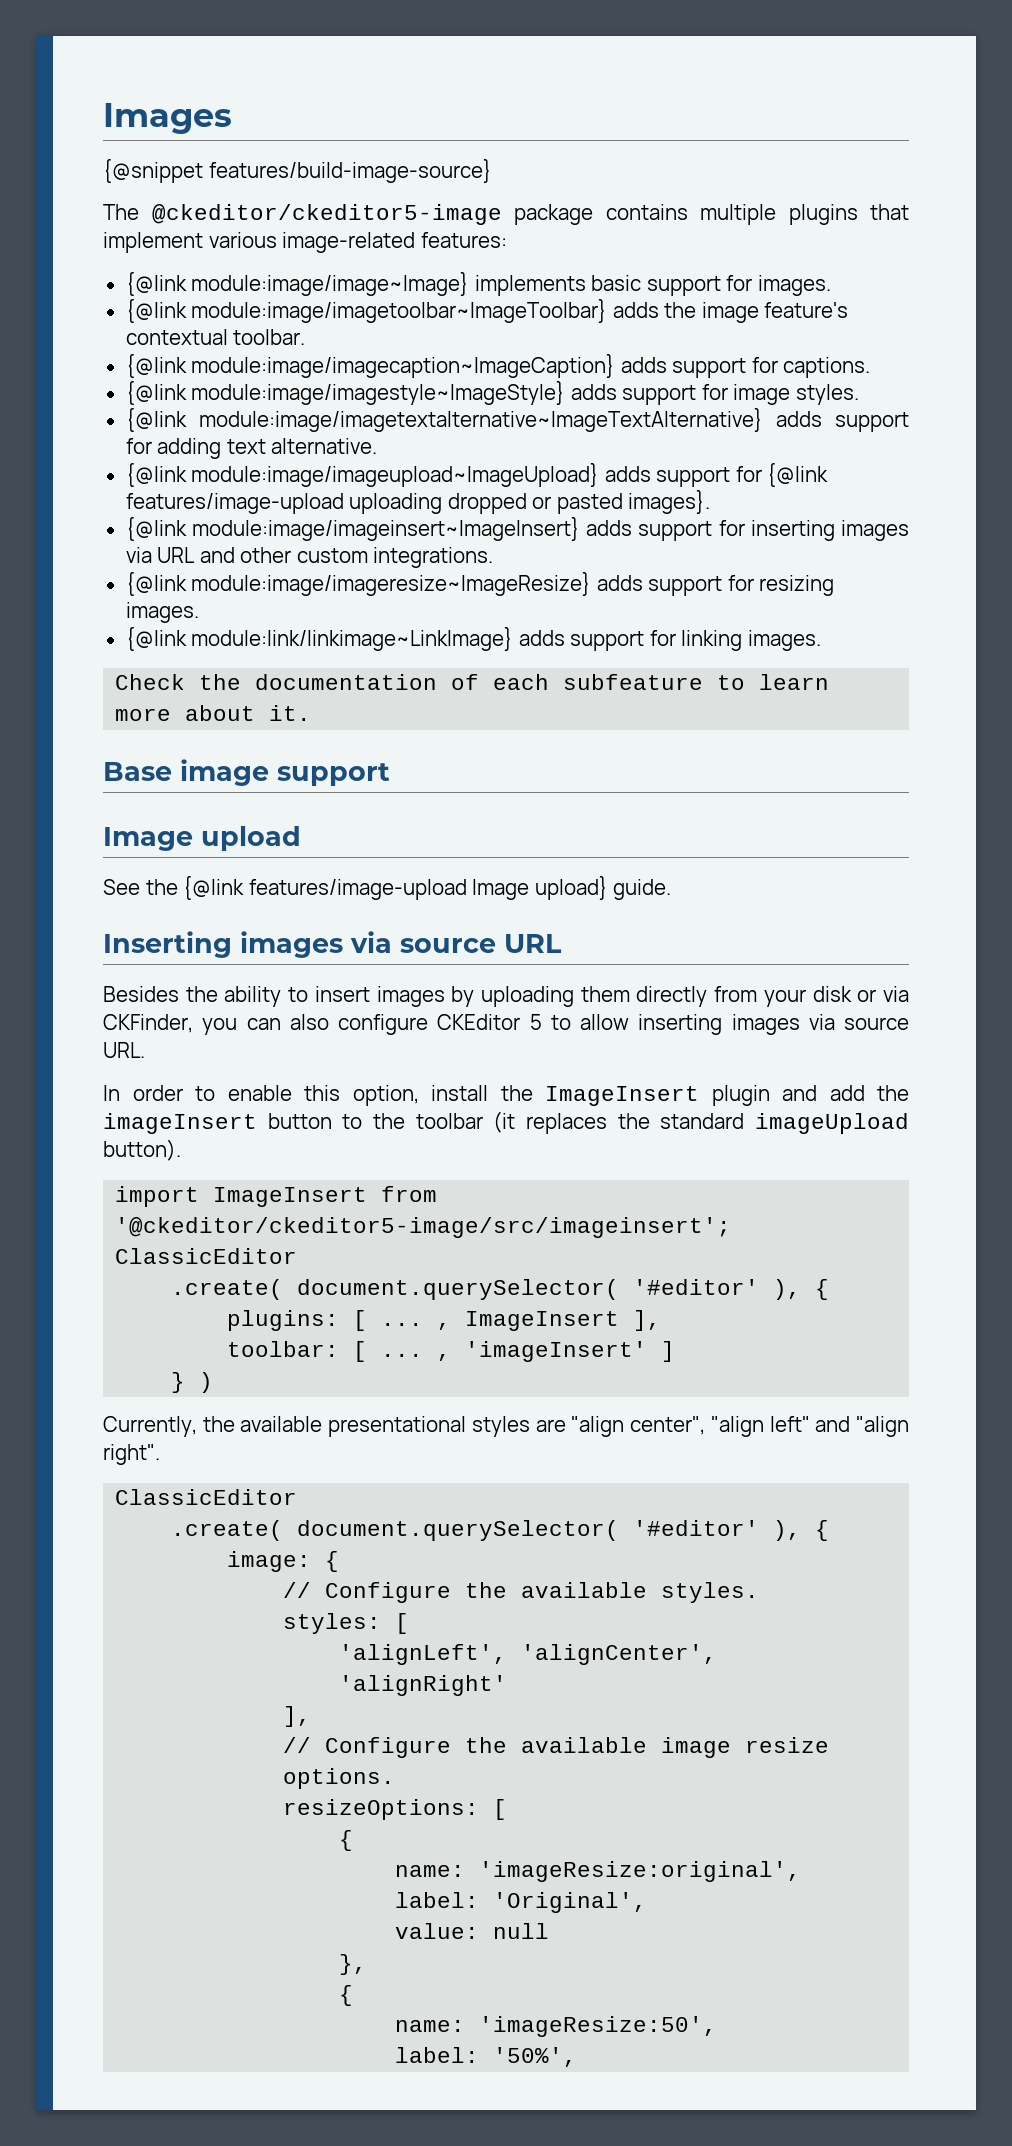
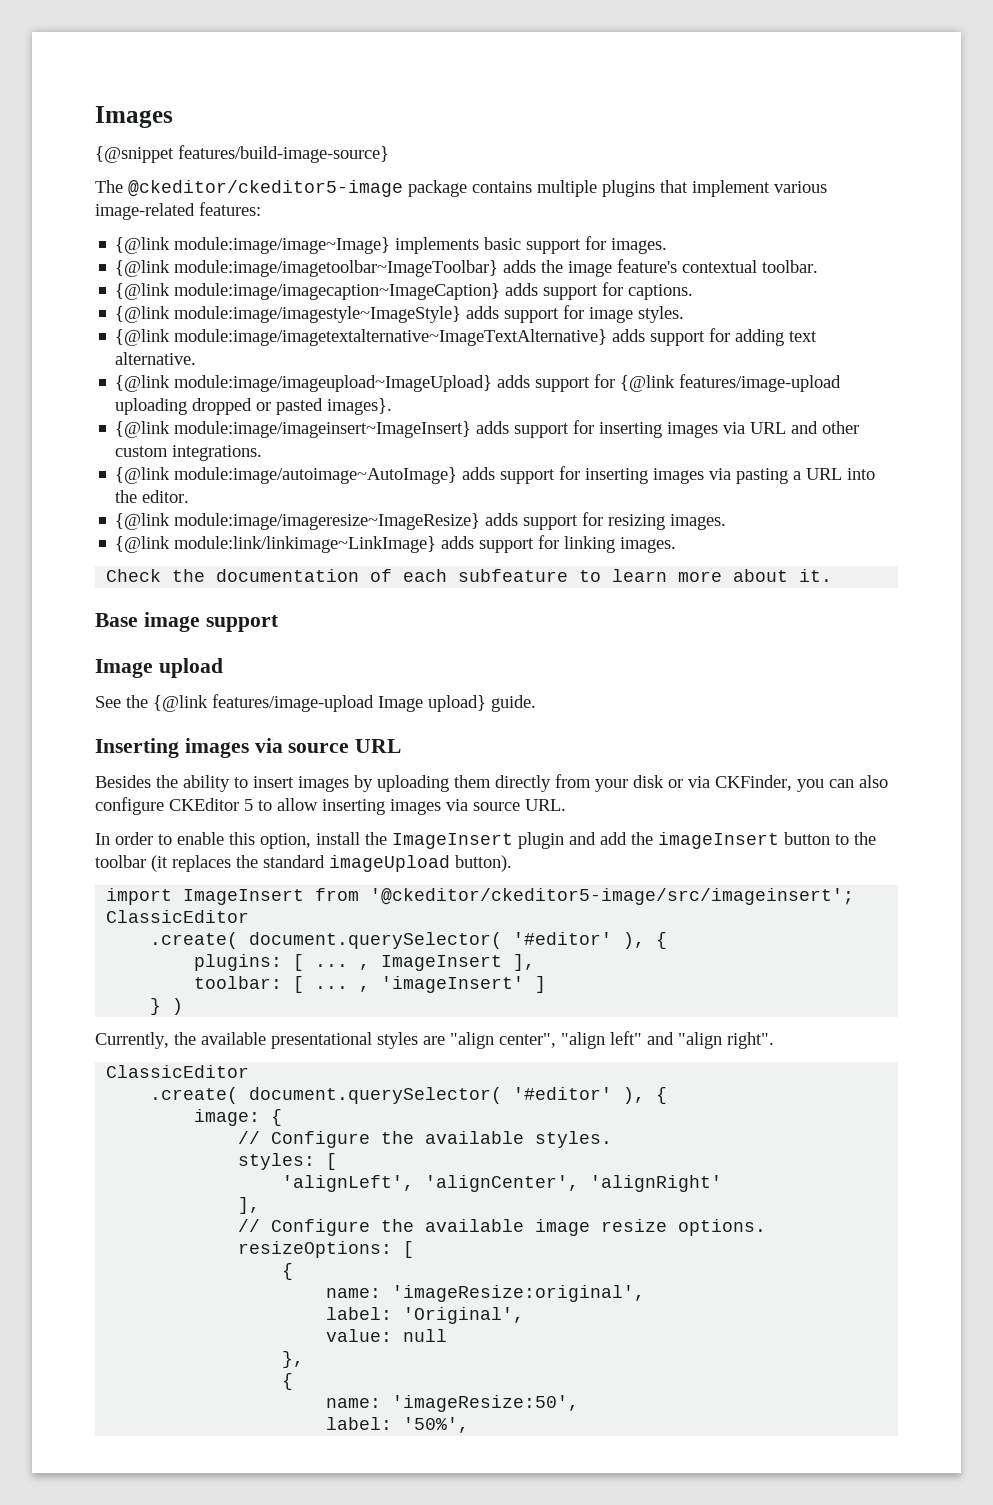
+ {@link module:image/autoimage~AutoImage} adds support for inserting images via pasting a URL into the editor.

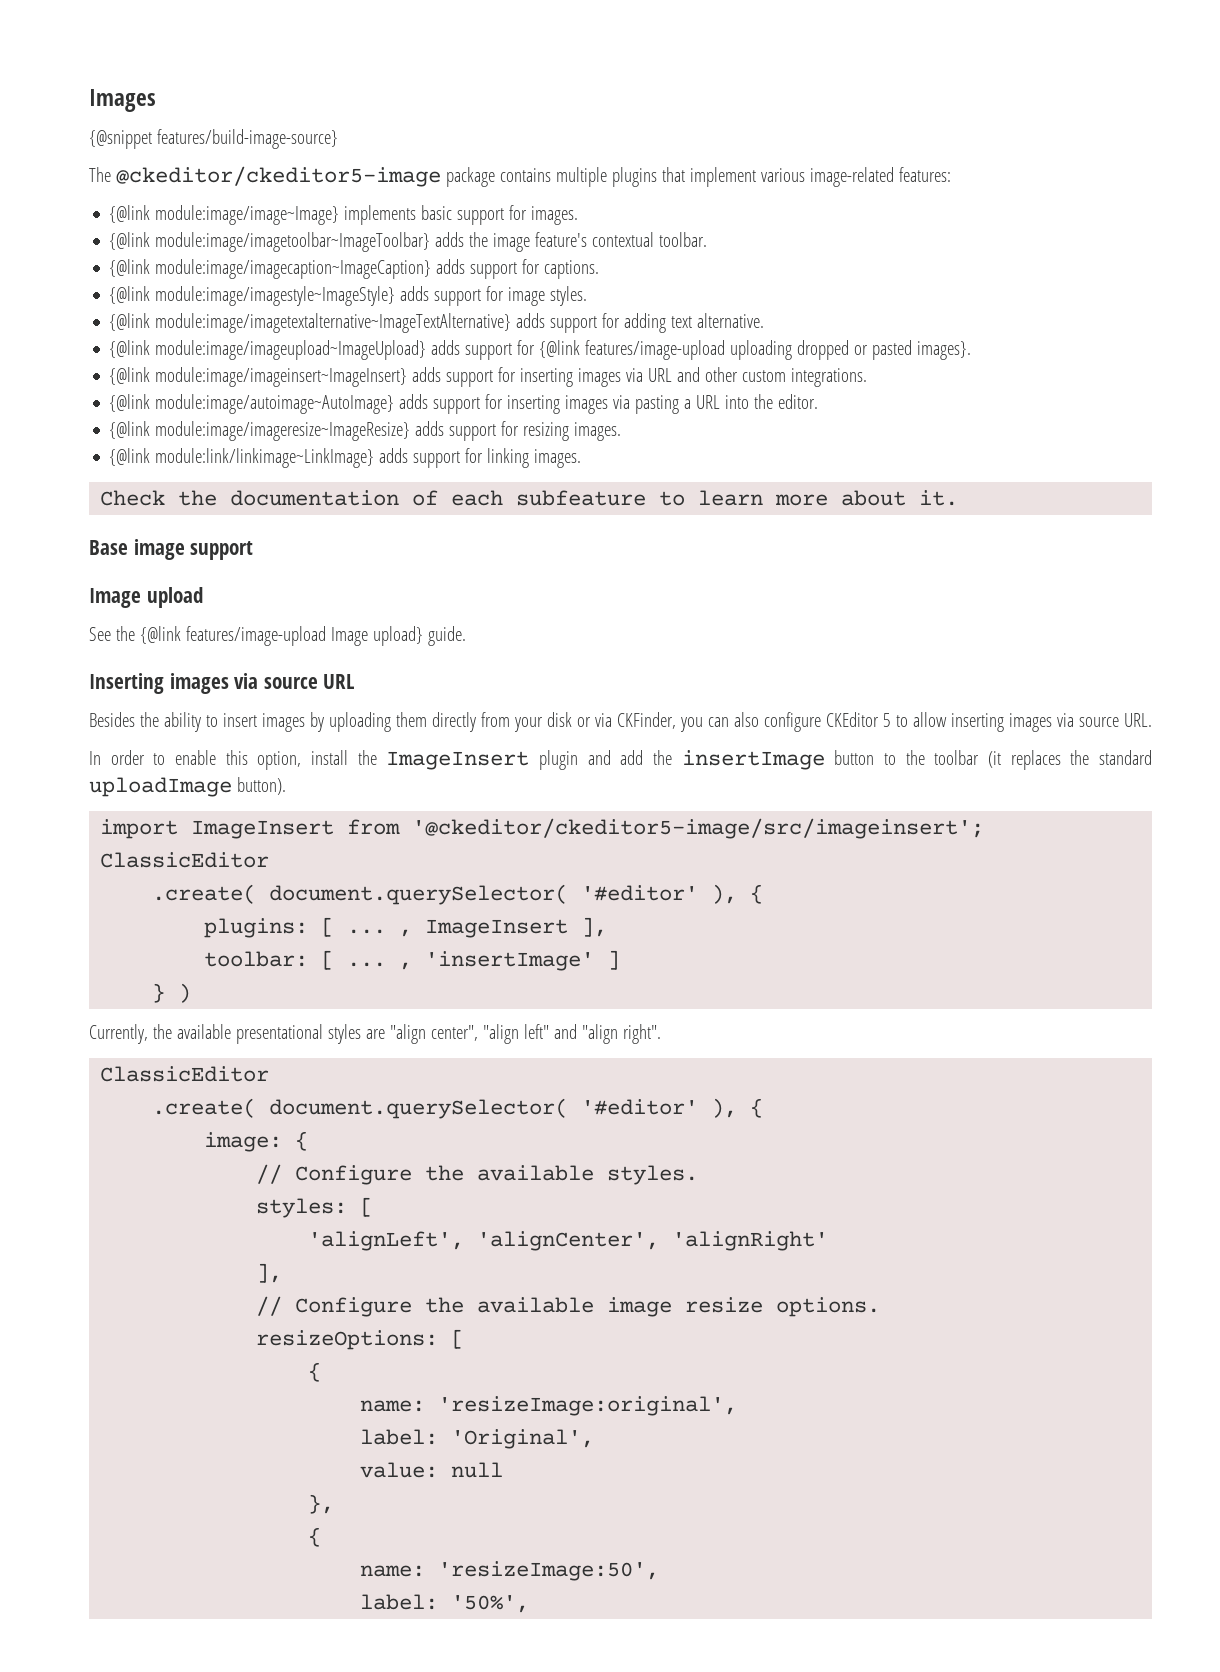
- In order to enable this option, install the ImageInsert plugin and add the imageInsert button to the toolbar (it replaces the standard imageUpload button).
+ In order to enable this option, install the ImageInsert plugin and add the insertImage button to the toolbar (it replaces the standard uploadImage button).
- toolbar: [ ... , 'imageInsert' ]
+ toolbar: [ ... , 'insertImage' ]
- name: 'imageResize:original',
+ name: 'resizeImage:original',
- name: 'imageResize:50',
+ name: 'resizeImage:50',

